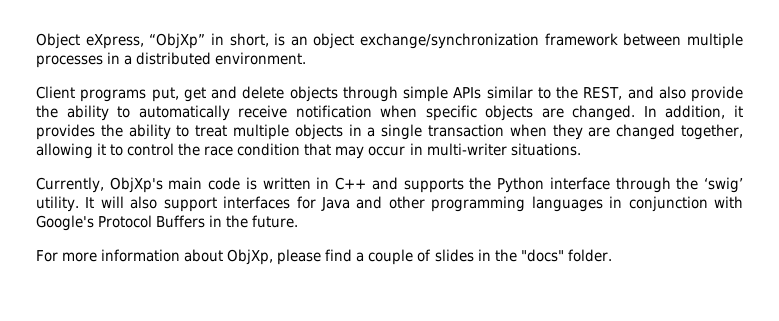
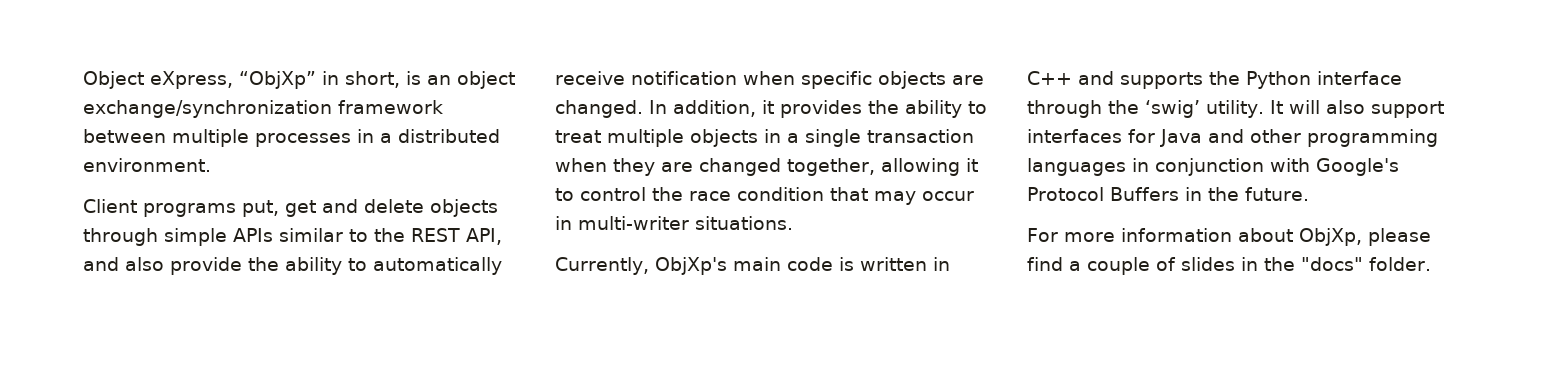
- Client programs put, get and delete objects through simple APIs similar to the REST, and also provide the ability to automatically receive notification when specific objects are changed.
+ Client programs put, get and delete objects through simple APIs similar to the REST API, and also provide the ability to automatically receive notification when specific objects are changed.

